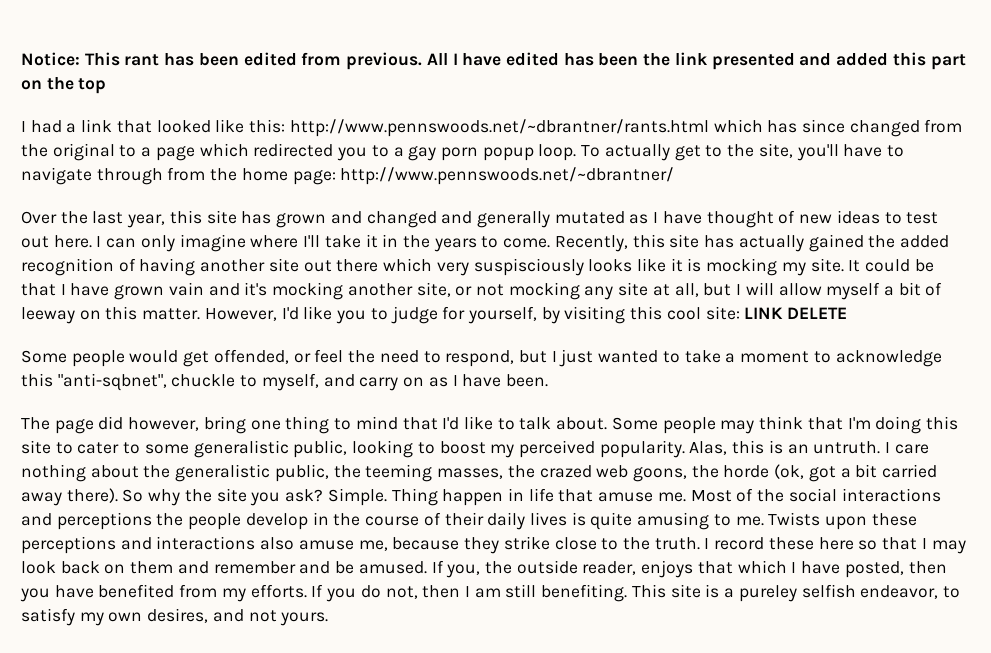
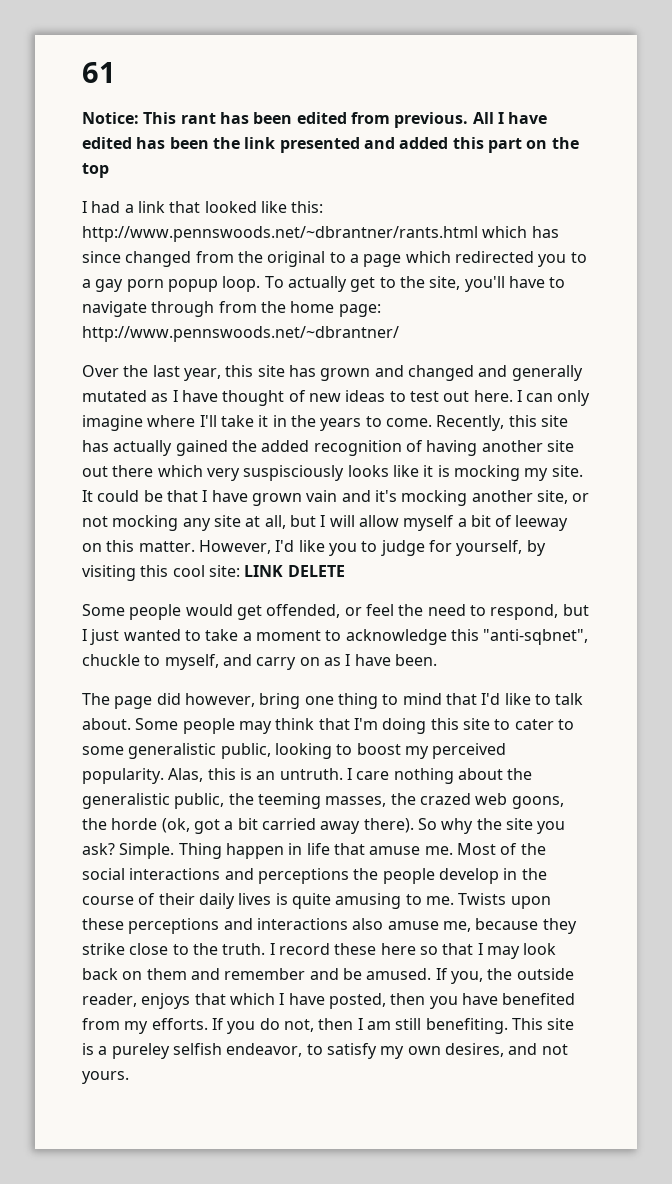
+ 61

